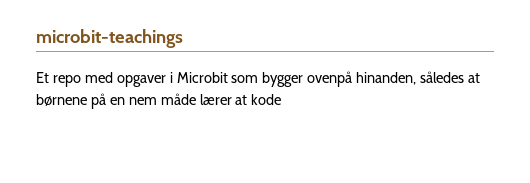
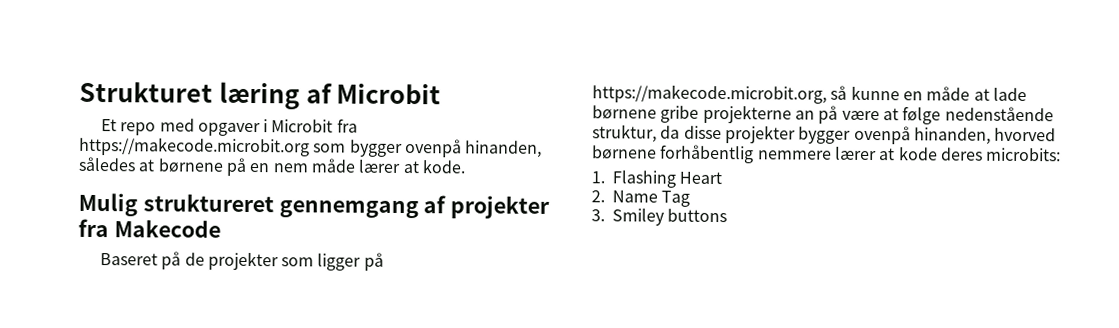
- microbit-teachings
+ Strukturet læring af Microbit
- Et repo med opgaver i Microbit som bygger ovenpå hinanden, således at børnene på en nem måde lærer at kode
+ Et repo med opgaver i Microbit fra https://makecode.microbit.org som bygger ovenpå hinanden, således at børnene på en nem måde lærer at kode.
+ Mulig struktureret gennemgang af projekter fra Makecode
+ Baseret på de projekter som ligger på https://makecode.microbit.org, så kunne en måde at lade børnene gribe projekterne an på være at følge nedenstående struktur, da disse projekter bygger ovenpå hinanden, hvorved børnene forhåbentlig nemmere lærer at kode deres microbits:
+ 1. Flashing Heart
+ 2. Name Tag
+ 3. Smiley buttons

